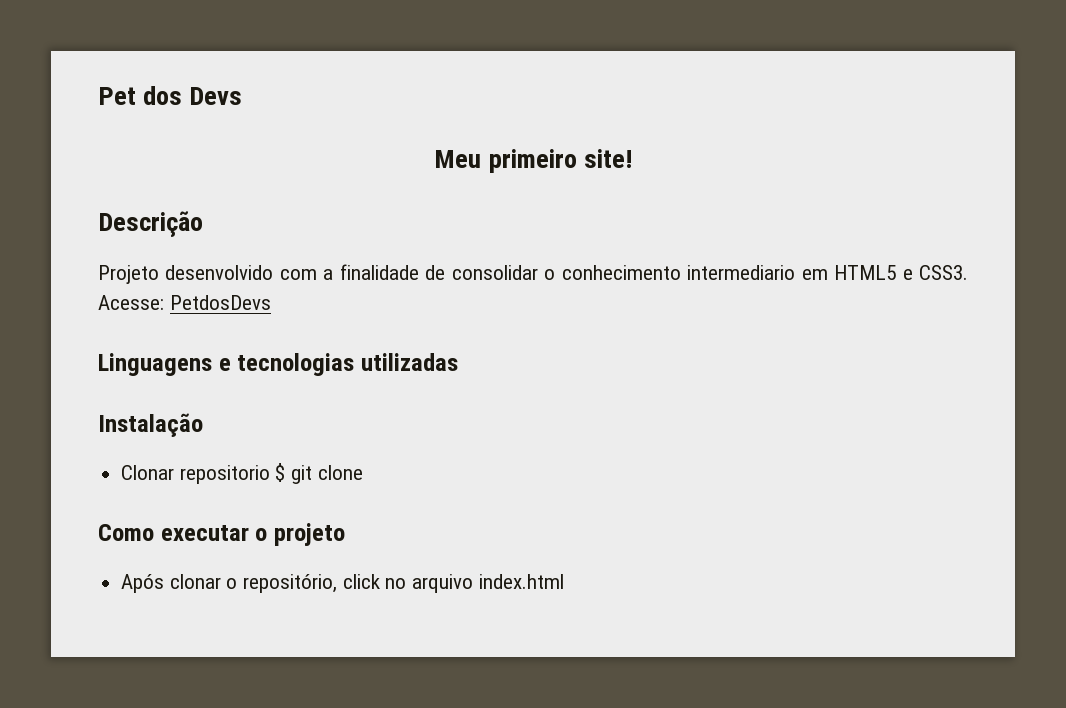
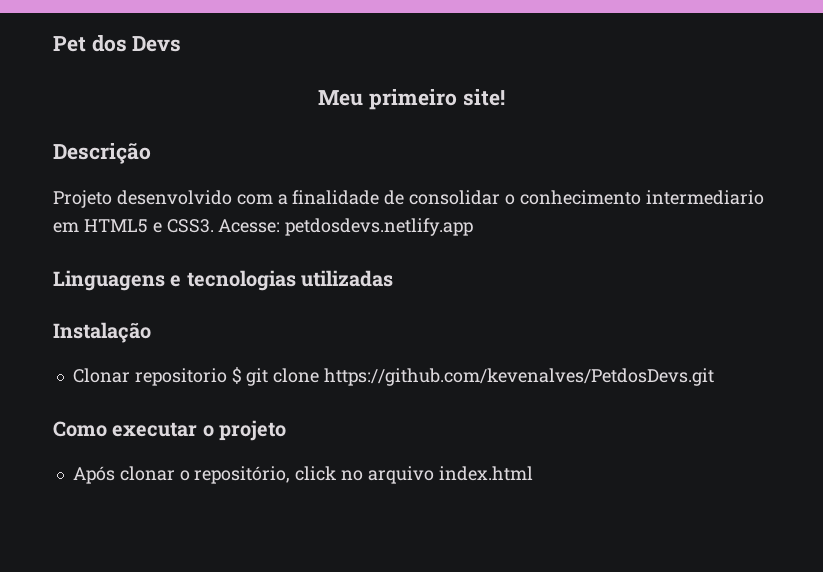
- Acesse: PetdosDevs
+ Acesse: petdosdevs.netlify.app
- Clonar repositorio $ git clone
+ Clonar repositorio $ git clone https://github.com/kevenalves/PetdosDevs.git

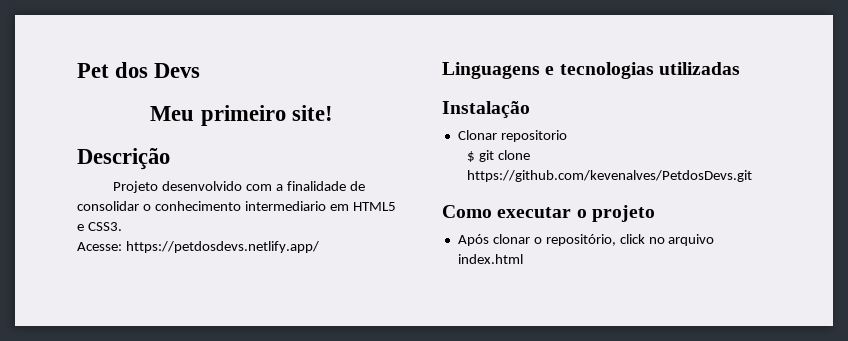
- Projeto desenvolvido com a finalidade de consolidar o conhecimento intermediario em HTML5 e CSS3. Acesse: petdosdevs.netlify.app
+ Projeto desenvolvido com a finalidade de consolidar o conhecimento intermediario em HTML5 e CSS3.
+ Acesse: https://petdosdevs.netlify.app/
- Clonar repositorio $ git clone https://github.com/kevenalves/PetdosDevs.git
+ Clonar repositorio
+ $ git clone https://github.com/kevenalves/PetdosDevs.git

